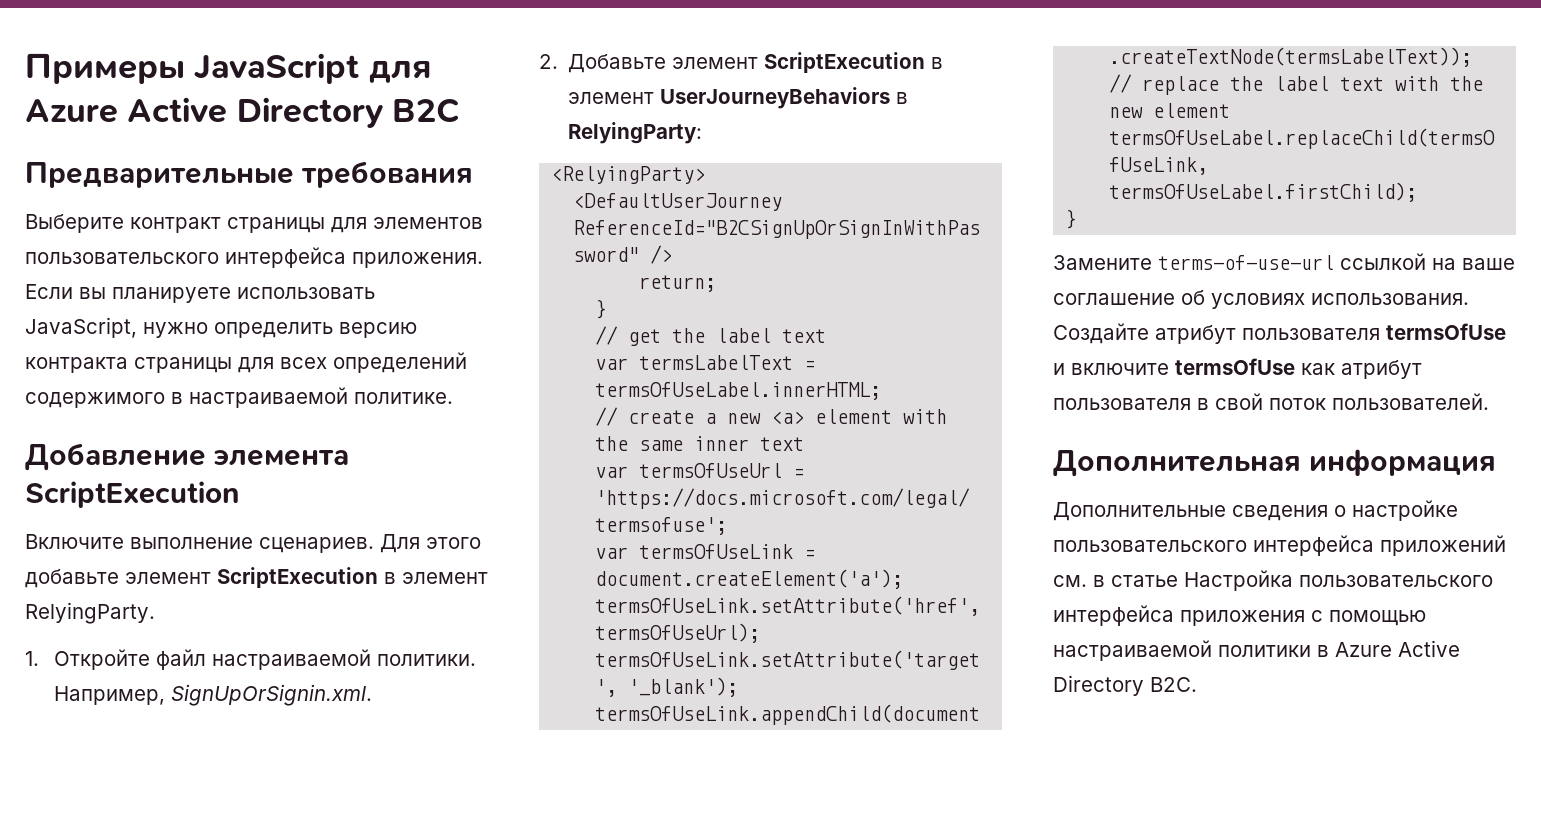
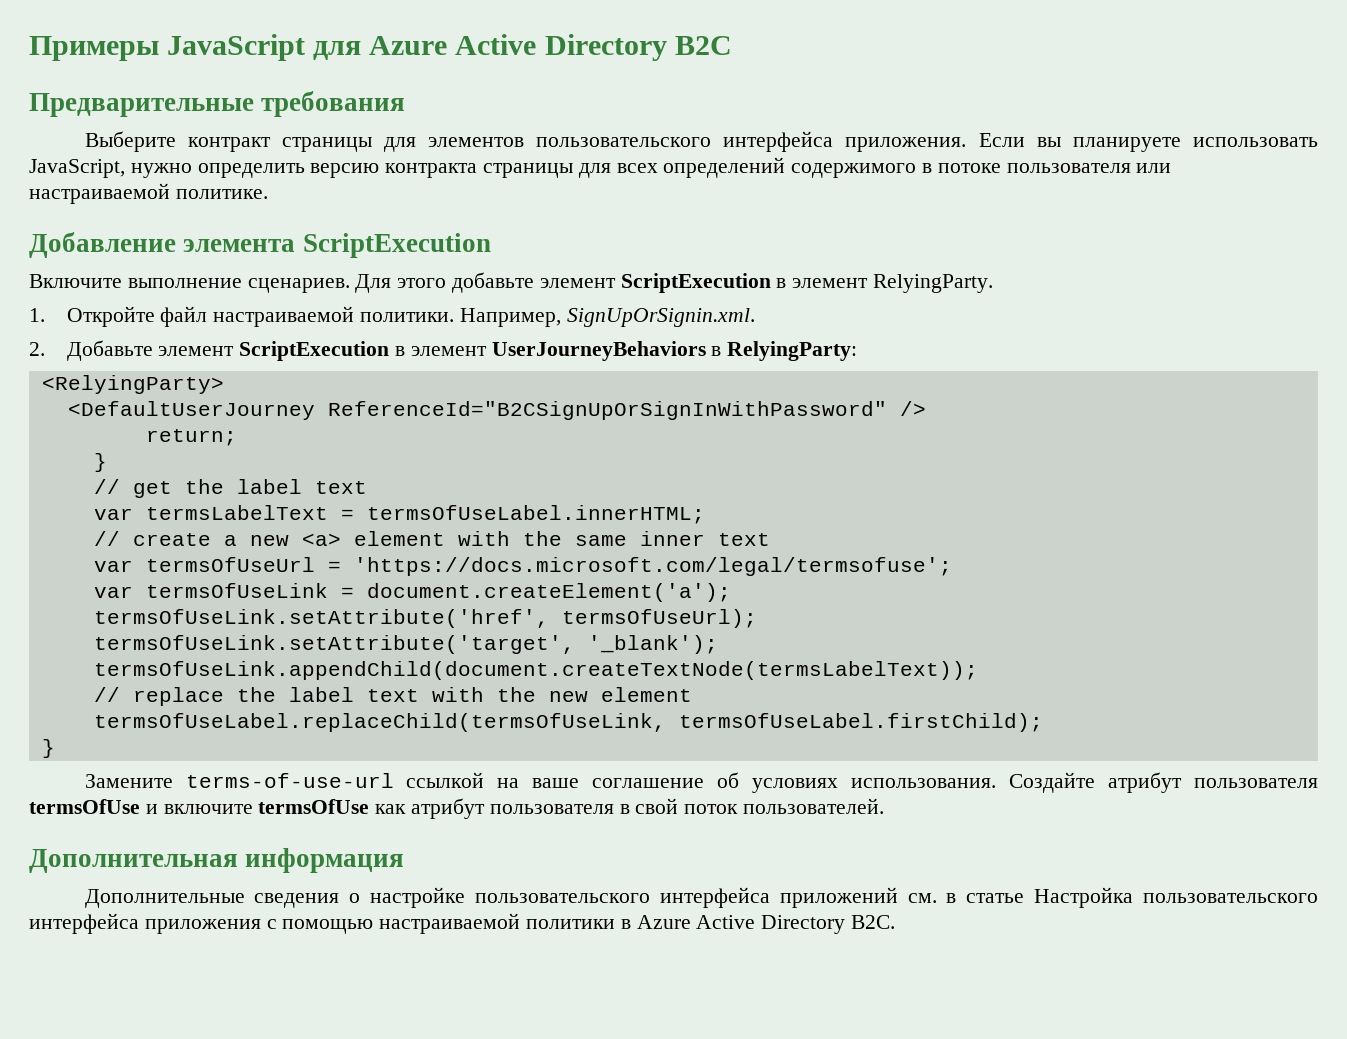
- Если вы планируете использовать JavaScript, нужно определить версию контракта страницы для всех определений содержимого в настраиваемой политике.
+ Если вы планируете использовать JavaScript, нужно определить версию контракта страницы для всех определений содержимого в потоке пользователя или настраиваемой политике.

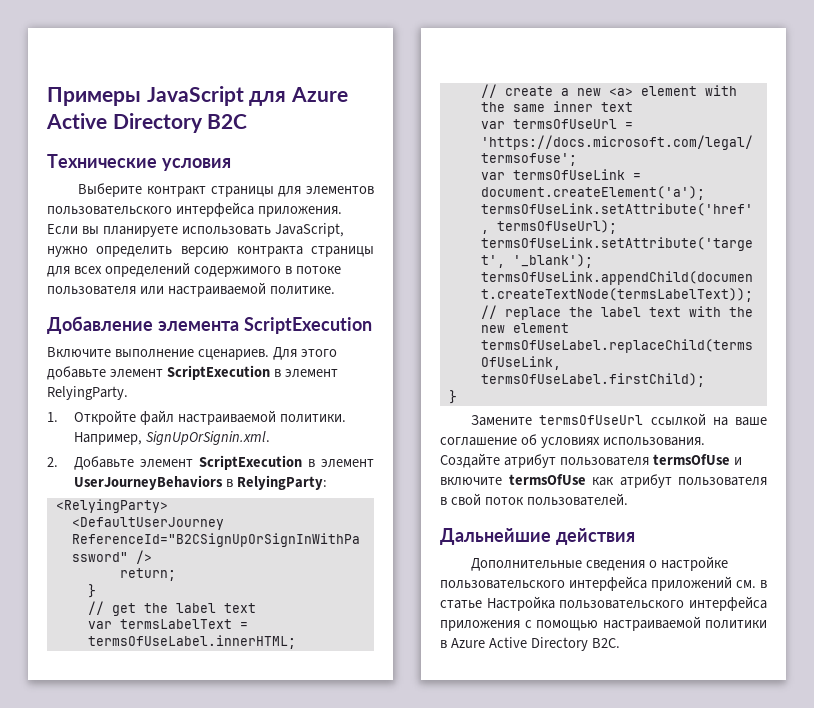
- Предварительные требования
+ Технические условия
- Замените terms-of-use-url ссылкой на ваше соглашение об условиях использования.
+ Замените termsOfUseUrl ссылкой на ваше соглашение об условиях использования.
- Дополнительная информация
+ Дальнейшие действия

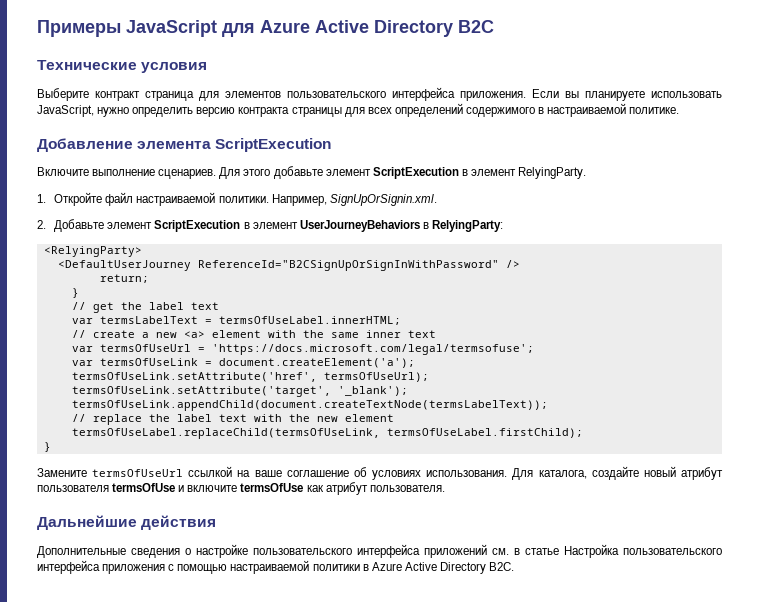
- Выберите контракт страницы для элементов пользовательского интерфейса приложения.
+ Выберите контракт страница для элементов пользовательского интерфейса приложения.
- Если вы планируете использовать JavaScript, нужно определить версию контракта страницы для всех определений содержимого в потоке пользователя или настраиваемой политике.
+ Если вы планируете использовать JavaScript, нужно определить версию контракта страницы для всех определений содержимого в настраиваемой политике.
- Создайте атрибут пользователя termsOfUse и включите termsOfUse как атрибут пользователя в свой поток пользователей.
+ Для каталога, создайте новый атрибут пользователя termsOfUse и включите termsOfUse как атрибут пользователя.

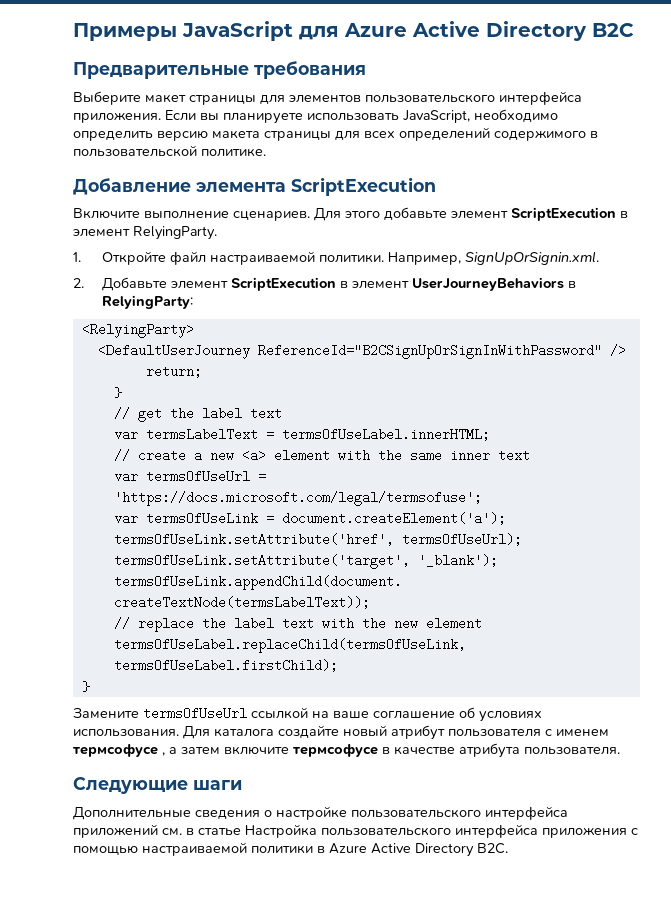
- Технические условия
+ Предварительные требования
- Выберите контракт страница для элементов пользовательского интерфейса приложения.
+ Выберите макет страницы для элементов пользовательского интерфейса приложения.
- Если вы планируете использовать JavaScript, нужно определить версию контракта страницы для всех определений содержимого в настраиваемой политике.
+ Если вы планируете использовать JavaScript, необходимо определить версию макета страницы для всех определений содержимого в пользовательской политике.
- Для каталога, создайте новый атрибут пользователя termsOfUse и включите termsOfUse как атрибут пользователя.
+ Для каталога создайте новый атрибут пользователя с именем термсофусе , а затем включите термсофусе в качестве атрибута пользователя.
- Дальнейшие действия
+ Следующие шаги

